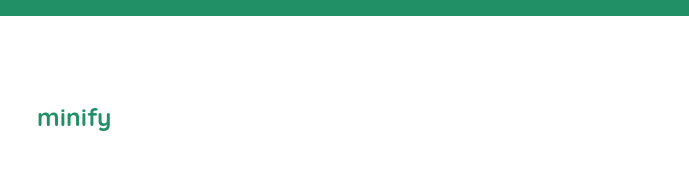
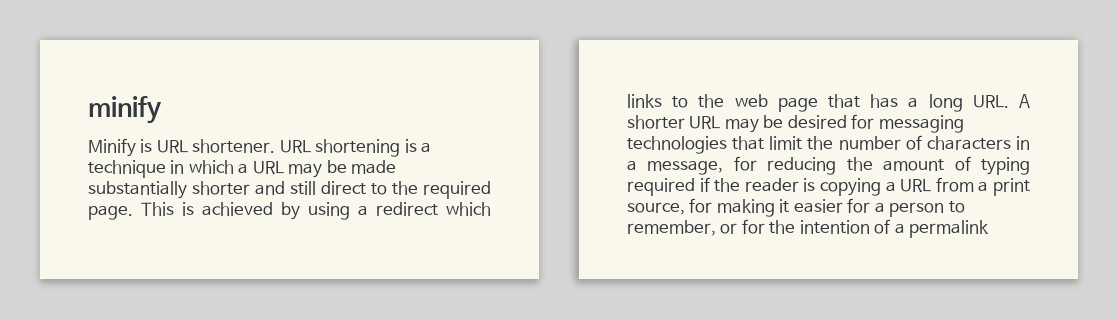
+ Minify is URL shortener. URL shortening is a technique in which a URL may be made substantially shorter and still direct to the required page. This is achieved by using a redirect which links to the web page that has a long URL. A shorter URL may be desired for messaging technologies that limit the number of characters in a message, for reducing the amount of typing required if the reader is copying a URL from a print source, for making it easier for a person to remember, or for the intention of a permalink

